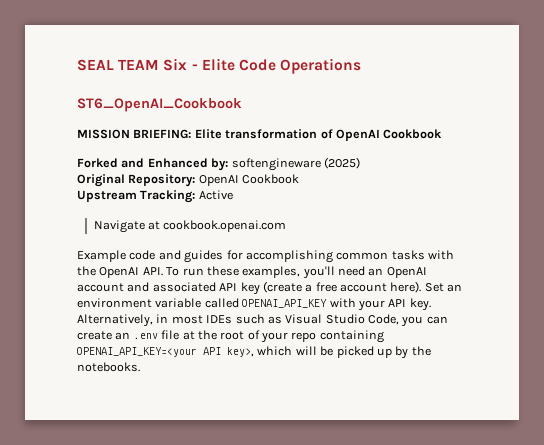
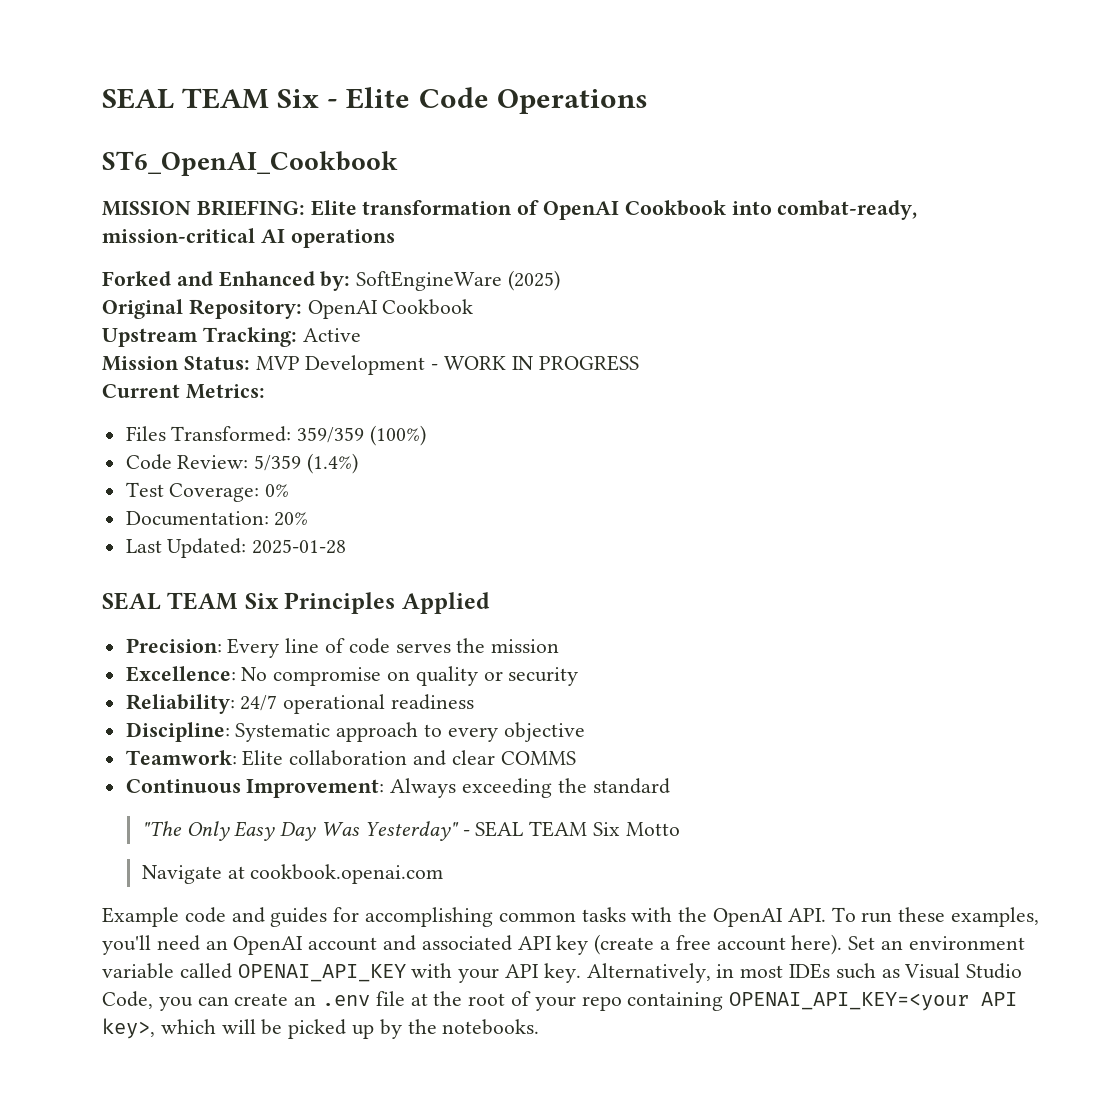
- MISSION BRIEFING: Elite transformation of OpenAI Cookbook
+ MISSION BRIEFING: Elite transformation of OpenAI Cookbook into combat-ready, mission-critical AI operations
- Forked and Enhanced by: softengineware (2025)
+ Forked and Enhanced by: SoftEngineWare (2025)
+ Mission Status: MVP Development - WORK IN PROGRESS
+ Current Metrics:
+ Files Transformed: 359/359 (100%)
+ Code Review: 5/359 (1.4%)
+ Test Coverage: 0%
+ Documentation: 20%
+ Last Updated: 2025-01-28
+ SEAL TEAM Six Principles Applied
+ Precision: Every line of code serves the mission
+ Excellence: No compromise on quality or security
+ Reliability: 24/7 operational readiness
+ Discipline: Systematic approach to every objective
+ Teamwork: Elite collaboration and clear COMMS
+ Continuous Improvement: Always exceeding the standard
+ "The Only Easy Day Was Yesterday" - SEAL TEAM Six Motto

